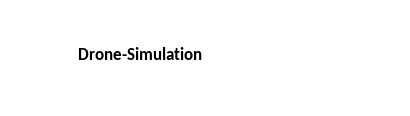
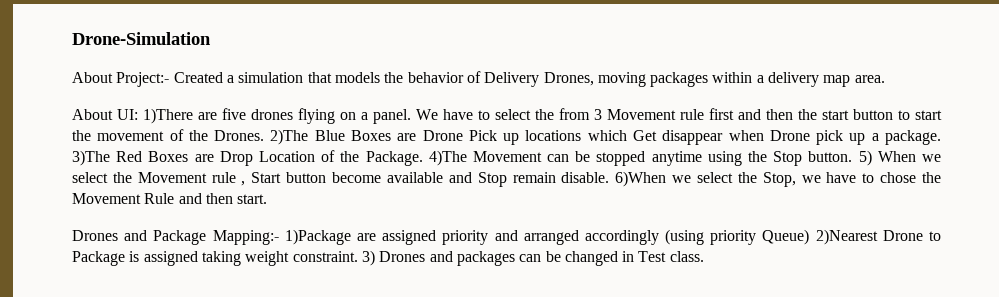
+ About Project:- Created a simulation that models the behavior of Delivery Drones, moving packages within a delivery map area.
+ About UI: 1)There are five drones flying on a panel. We have to select the from 3 Movement rule first and then the start button to start the movement of the Drones. 2)The Blue Boxes are Drone Pick up locations which Get disappear when Drone pick up a package. 3)The Red Boxes are Drop Location of the Package. 4)The Movement can be stopped anytime using the Stop button. 5) When we select the Movement rule , Start button become available and Stop remain disable. 6)When we select the Stop, we have to chose the Movement Rule and then start.
+ Drones and Package Mapping:- 1)Package are assigned priority and arranged accordingly (using priority Queue) 2)Nearest Drone to Package is assigned taking weight constraint. 3) Drones and packages can be changed in Test class.

